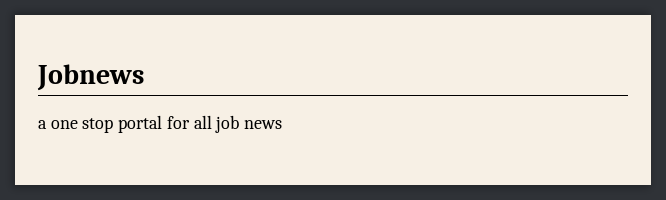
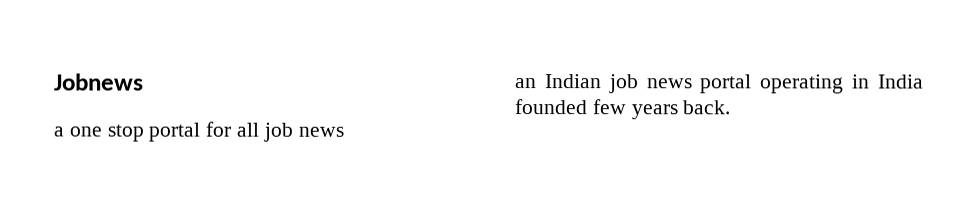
+ an Indian job news portal operating in India founded few years back.

